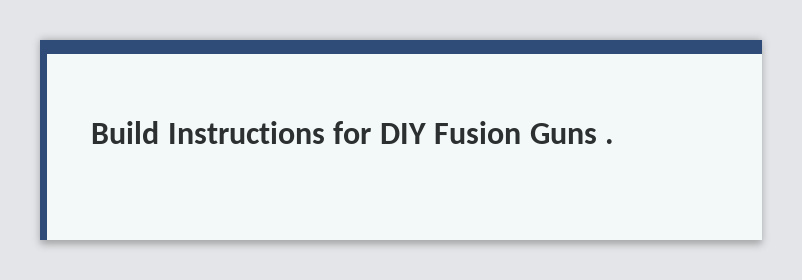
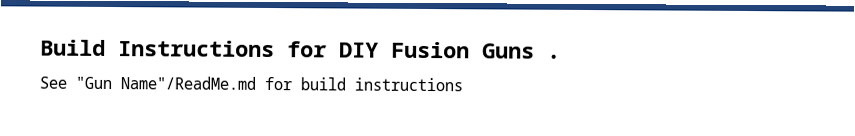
+ See "Gun Name"/ReadMe.md for build instructions

